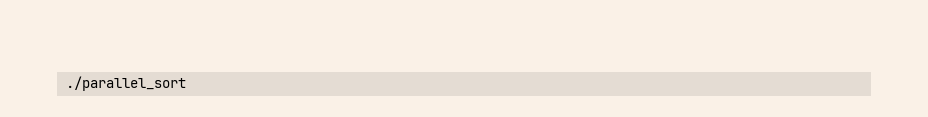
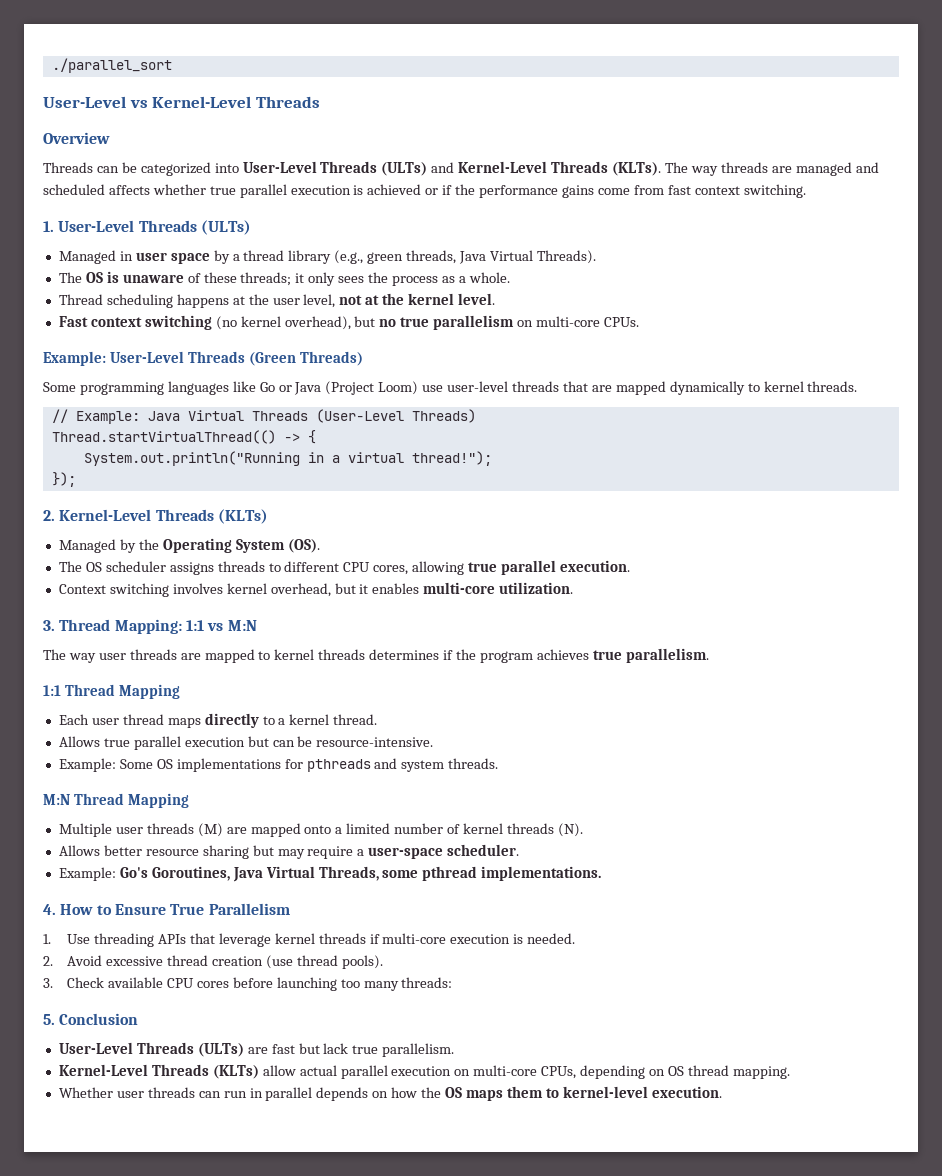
+ User-Level vs Kernel-Level Threads
+ Overview
+ Threads can be categorized into User-Level Threads (ULTs) and Kernel-Level Threads (KLTs). The way threads are managed and scheduled affects whether true parallel execution is achieved or if the performance gains come from fast context switching.
+ 1. User-Level Threads (ULTs)
+ Managed in user space by a thread library (e.g., green threads, Java Virtual Threads).
+ The OS is unaware of these threads; it only sees the process as a whole.
+ Thread scheduling happens at the user level, not at the kernel level.
+ Fast context switching (no kernel overhead), but no true parallelism on multi-core CPUs.
+ Example: User-Level Threads (Green Threads)
+ Some programming languages like Go or Java (Project Loom) use user-level threads that are mapped dynamically to kernel threads.
+ // Example: Java Virtual Threads (User-Level Threads)
+ Thread.startVirtualThread(() -> {
+ System.out.println("Running in a virtual thread!");
+ });
+ 2. Kernel-Level Threads (KLTs)
+ Managed by the Operating System (OS).
+ The OS scheduler assigns threads to different CPU cores, allowing true parallel execution.
+ Context switching involves kernel overhead, but it enables multi-core utilization.
+ 3. Thread Mapping: 1:1 vs M:N
+ The way user threads are mapped to kernel threads determines if the program achieves true parallelism.
+ 1:1 Thread Mapping
+ Each user thread maps directly to a kernel thread.
+ Allows true parallel execution but can be resource-intensive.
+ Example: Some OS implementations for pthreads and system threads.
+ M:N Thread Mapping
+ Multiple user threads (M) are mapped onto a limited number of kernel threads (N).
+ Allows better resource sharing but may require a user-space scheduler.
+ Example: Go's Goroutines, Java Virtual Threads, some pthread implementations.
+ 4. How to Ensure True Parallelism
+ 1. Use threading APIs that leverage kernel threads if multi-core execution is needed.
+ 2. Avoid excessive thread creation (use thread pools).
+ 3. Check available CPU cores before launching too many threads:
+ 5. Conclusion
+ User-Level Threads (ULTs) are fast but lack true parallelism.
+ Kernel-Level Threads (KLTs) allow actual parallel execution on multi-core CPUs, depending on OS thread mapping.
+ Whether user threads can run in parallel depends on how the OS maps them to kernel-level execution.

